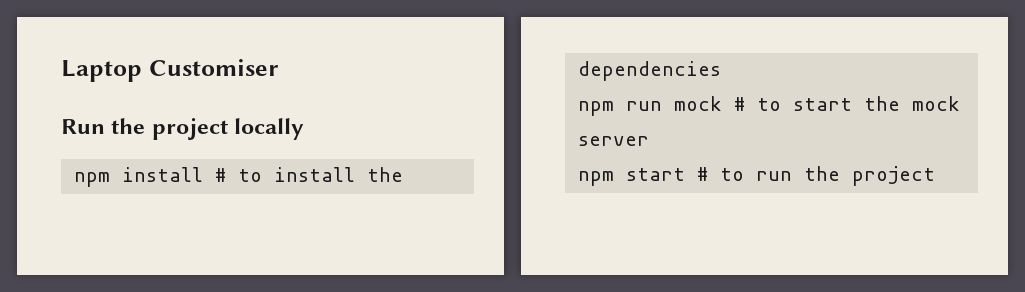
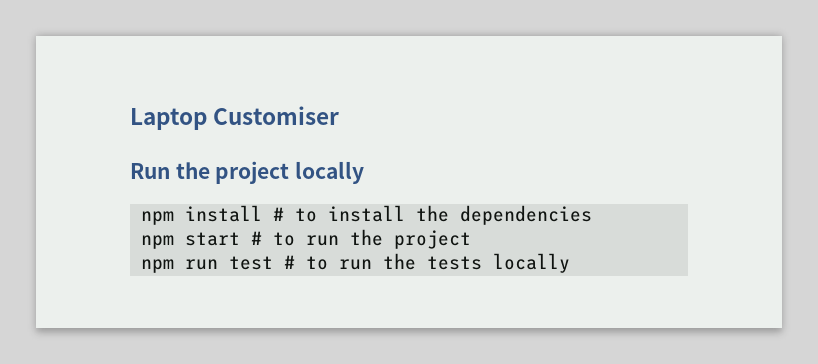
- npm run mock # to start the mock server
+ npm run test # to run the tests locally

